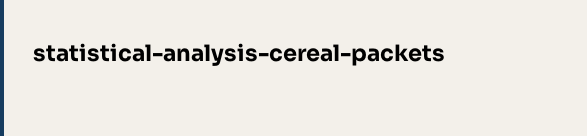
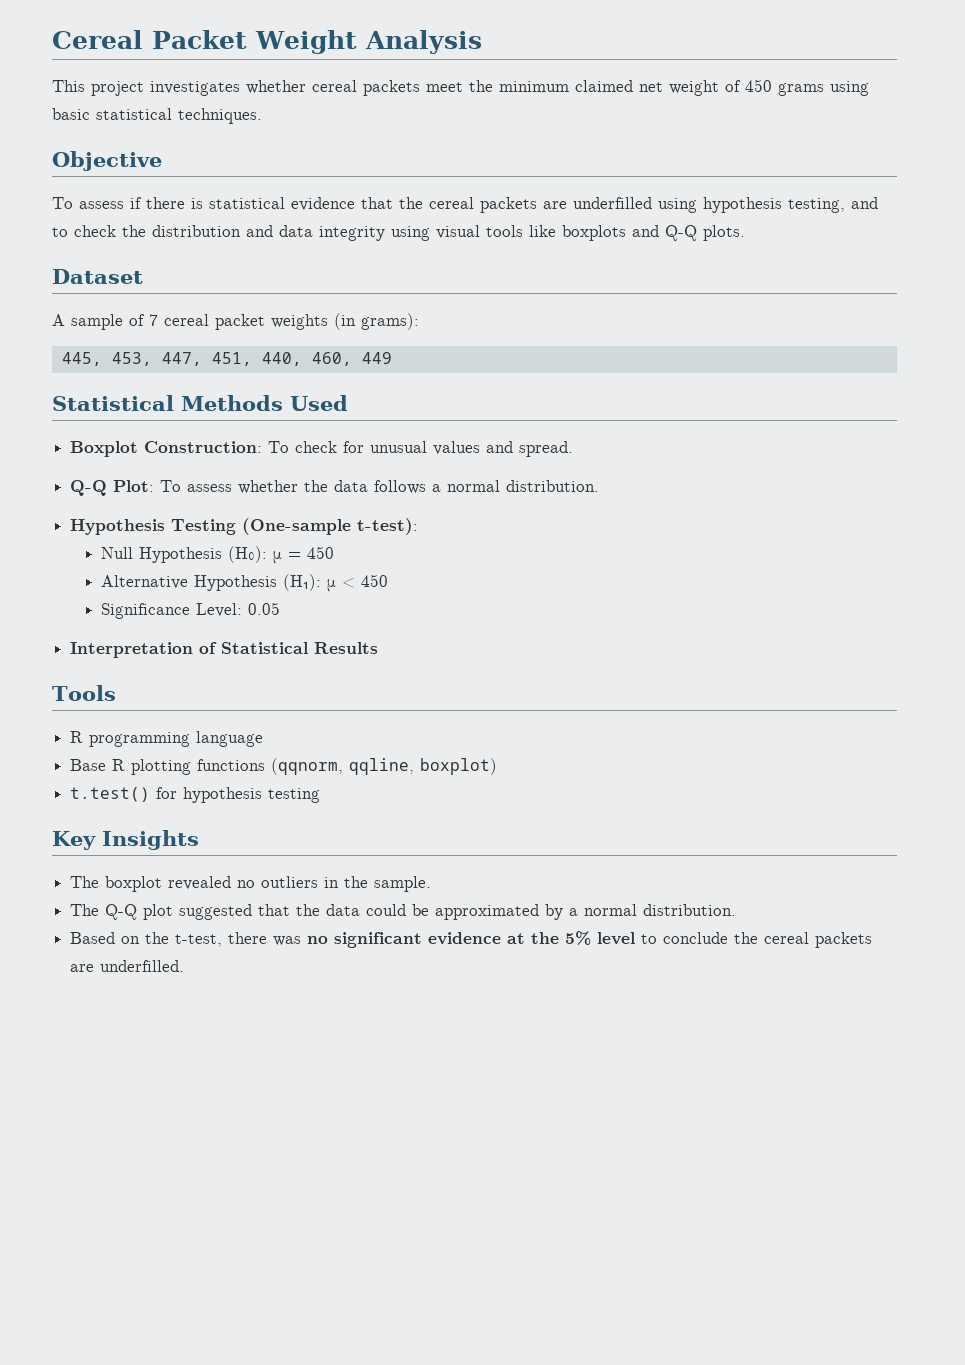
- statistical-analysis-cereal-packets
+ Cereal Packet Weight Analysis
+ This project investigates whether cereal packets meet the minimum claimed net weight of 450 grams using basic statistical techniques.
+ Objective
+ To assess if there is statistical evidence that the cereal packets are underfilled using hypothesis testing, and to check the distribution and data integrity using visual tools like boxplots and Q-Q plots.
+ Dataset
+ A sample of 7 cereal packet weights (in grams):
+ 445, 453, 447, 451, 440, 460, 449
+ Statistical Methods Used
+ Boxplot Construction: To check for unusual values and spread.
+ Q-Q Plot: To assess whether the data follows a normal distribution.
+ Hypothesis Testing (One-sample t-test):
+ Null Hypothesis (H₀): μ = 450
+ Alternative Hypothesis (H₁): μ < 450
+ Significance Level: 0.05
+ Interpretation of Statistical Results
+ Tools
+ R programming language
+ Base R plotting functions (qqnorm, qqline, boxplot)
+ t.test() for hypothesis testing
+ Key Insights
+ The boxplot revealed no outliers in the sample.
+ The Q-Q plot suggested that the data could be approximated by a normal distribution.
+ Based on the t-test, there was no significant evidence at the 5% level to conclude the cereal packets are underfilled.

